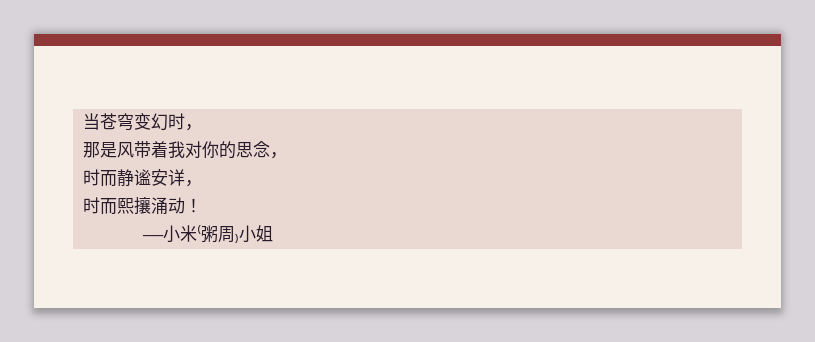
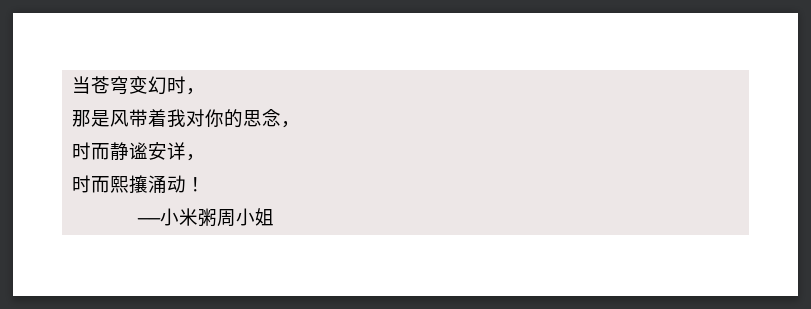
- ——小米⁽粥周₎小姐
+ ——小米粥周小姐

